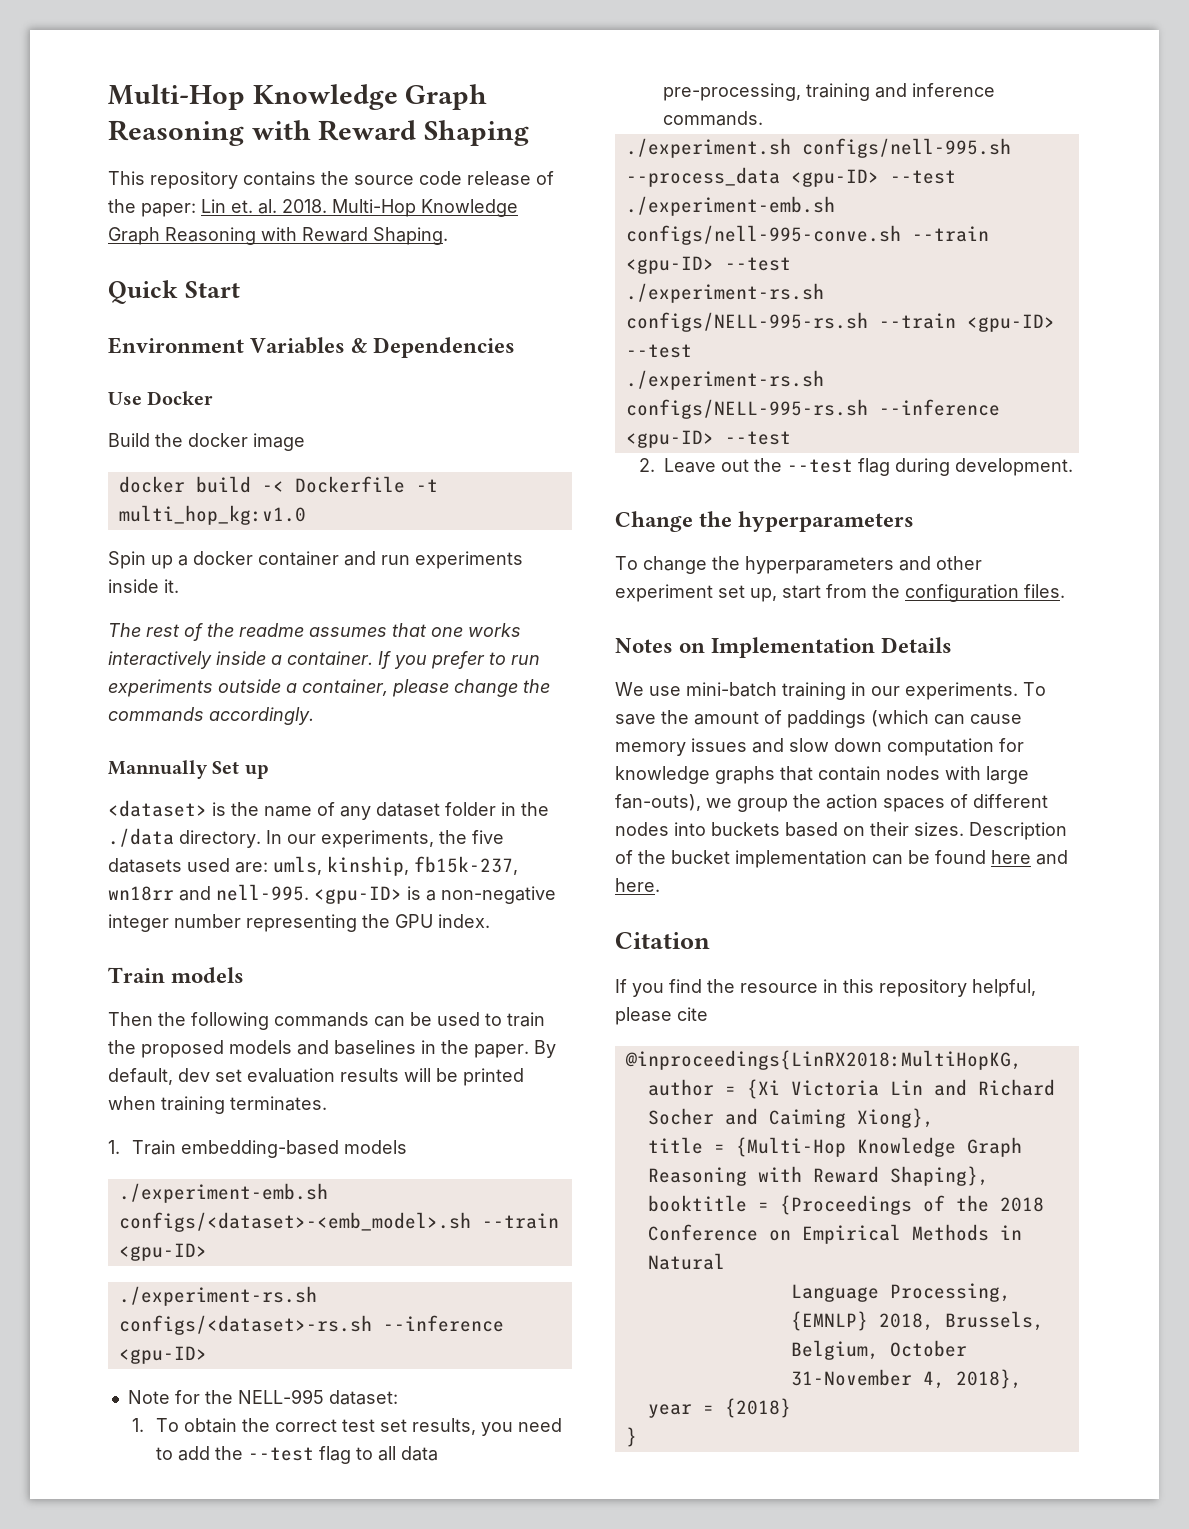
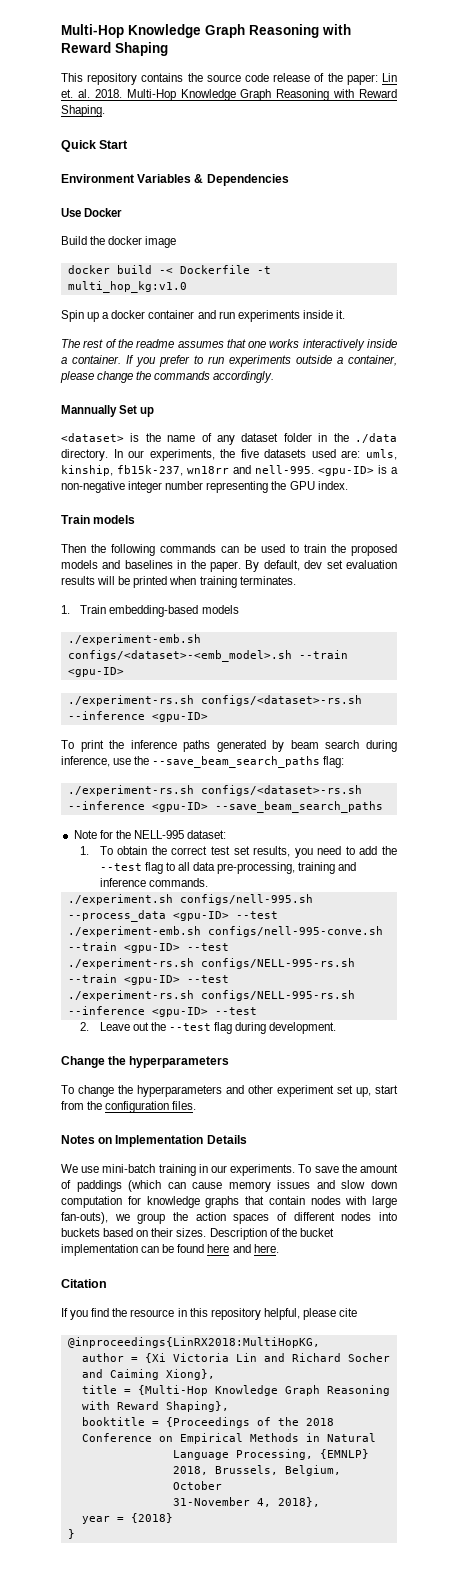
+ To print the inference paths generated by beam search during inference, use the --save_beam_search_paths flag:
+ ./experiment-rs.sh configs/<dataset>-rs.sh --inference <gpu-ID> --save_beam_search_paths

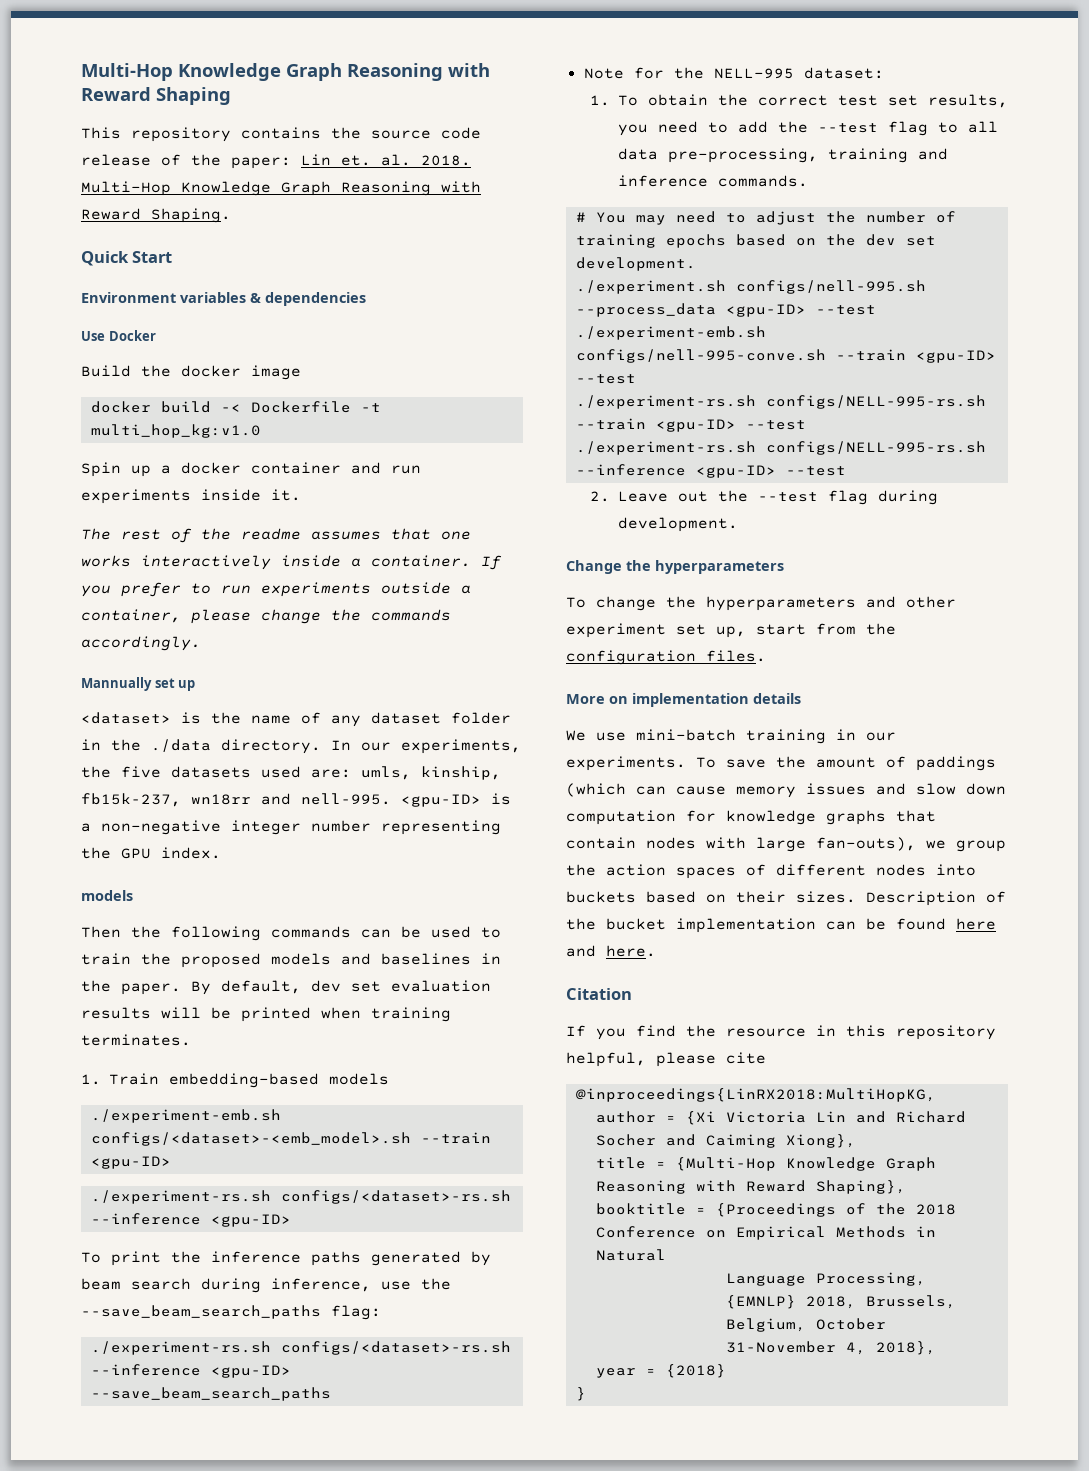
- Environment Variables & Dependencies
+ Environment variables & dependencies
- Mannually Set up
+ Mannually set up
  <gpu-ID> is a non-negative integer number representing the GPU index.
- Train models
+ models
+ # You may need to adjust the number of training epochs based on the dev set development.
- Notes on Implementation Details
+ More on implementation details

